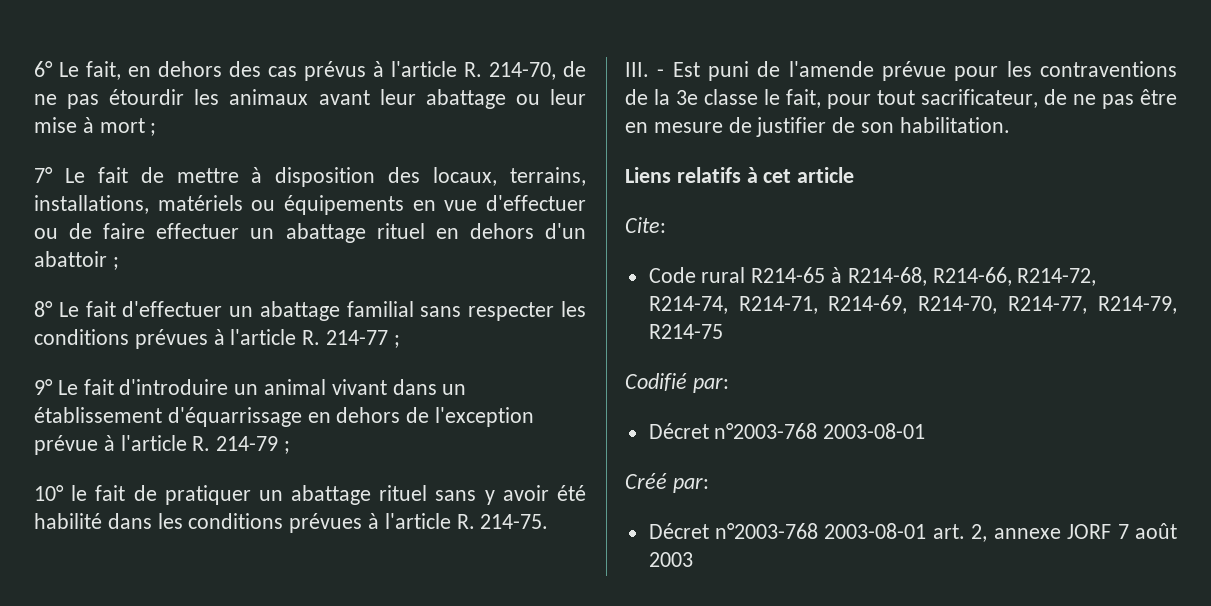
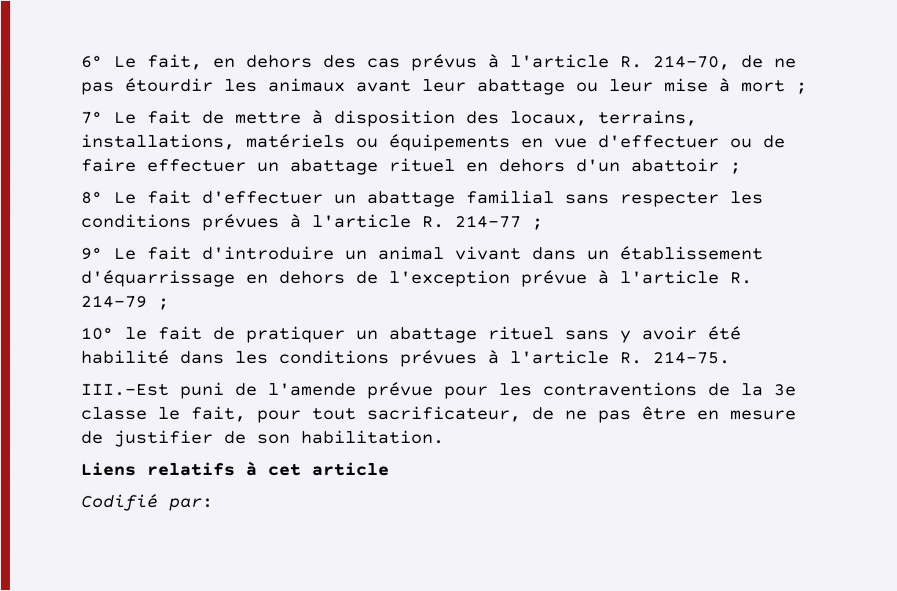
- III. - Est puni de l'amende prévue pour les contraventions de la 3e classe le fait, pour tout sacrificateur, de ne pas être en mesure de justifier de son habilitation.
+ III.-Est puni de l'amende prévue pour les contraventions de la 3e classe le fait, pour tout sacrificateur, de ne pas être en mesure de justifier de son habilitation.
- Cite:
- Code rural R214-65 à R214-68, R214-66, R214-72, R214-74, R214-71, R214-69, R214-70, R214-77, R214-79, R214-75
  Codifié par:
- Décret n°2003-768 2003-08-01
- Créé par:
- Décret n°2003-768 2003-08-01 art. 2, annexe JORF 7 août 2003

